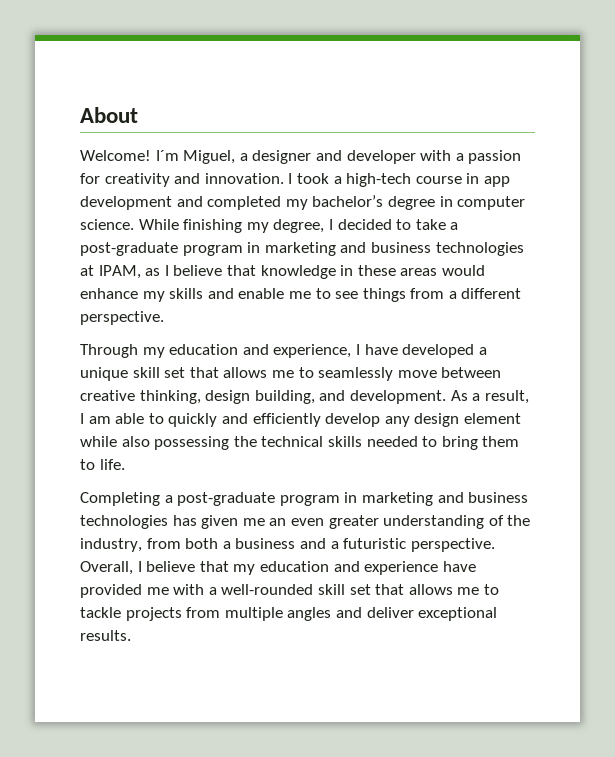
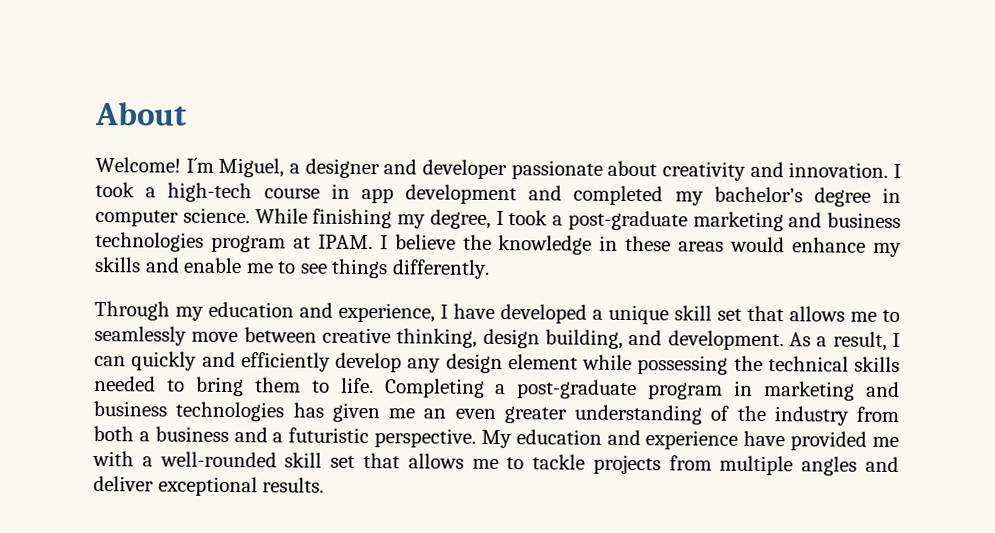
- I´m Miguel, a designer and developer with a passion for creativity and innovation.
+ I´m Miguel, a designer and developer passionate about creativity and innovation.
- While finishing my degree, I decided to take a post-graduate program in marketing and business technologies at IPAM, as I believe that knowledge in these areas would enhance my skills and enable me to see things from a different perspective.
+ While finishing my degree, I took a post-graduate marketing and business technologies program at IPAM. I believe the knowledge in these areas would enhance my skills and enable me to see things differently.
- As a result, I am able to quickly and efficiently develop any design element while also possessing the technical skills needed to bring them to life.
- Completing a post-graduate program in marketing and business technologies has given me an even greater understanding of the industry, from both a business and a futuristic perspective.
+ As a result, I can quickly and efficiently develop any design element while possessing the technical skills needed to bring them to life. Completing a post-graduate program in marketing and business technologies has given me an even greater understanding of the industry from both a business and a futuristic perspective.
- Overall, I believe that my education and experience have provided me with a well-rounded skill set that allows me to tackle projects from multiple angles and deliver exceptional results.
+ My education and experience have provided me with a well-rounded skill set that allows me to tackle projects from multiple angles and deliver exceptional results.

